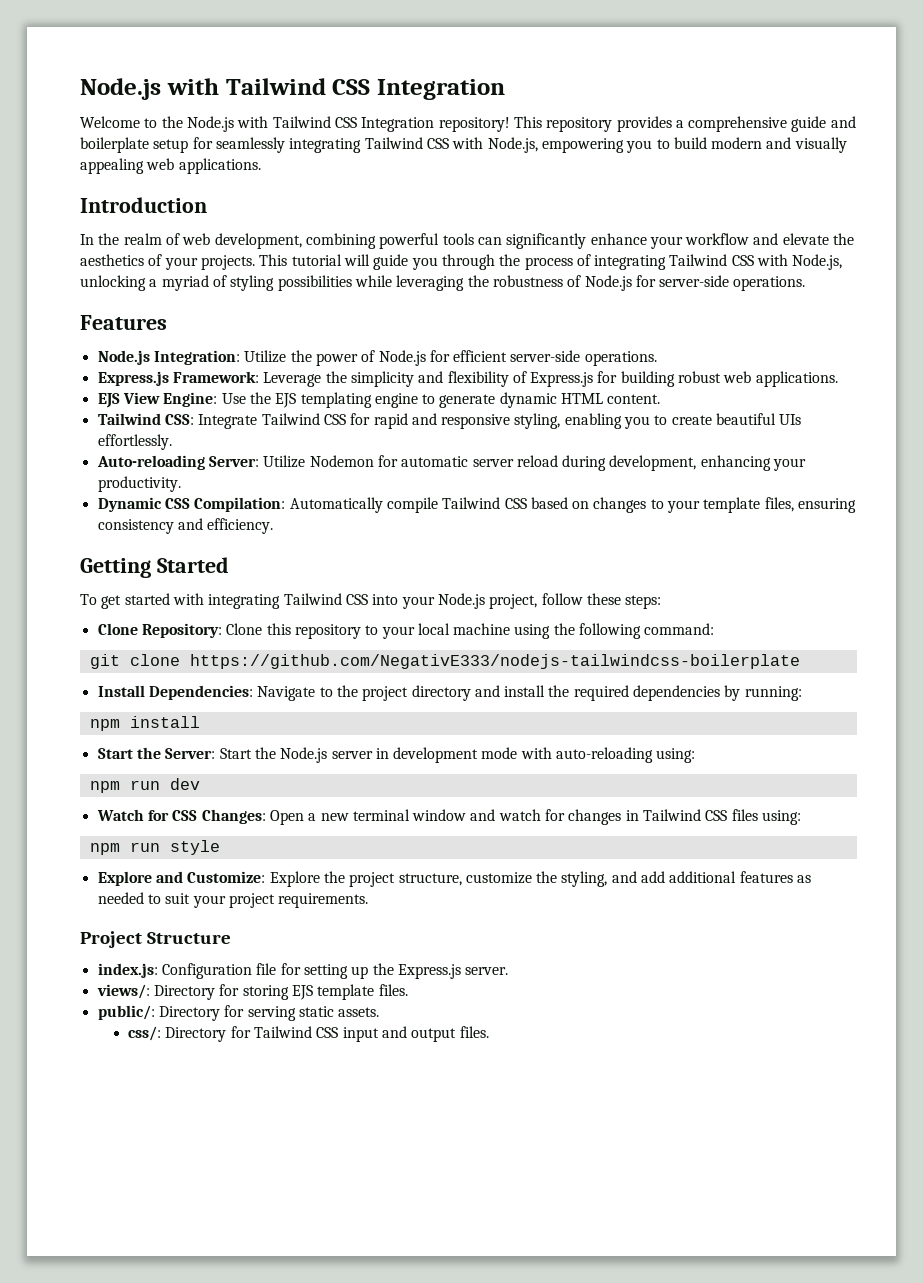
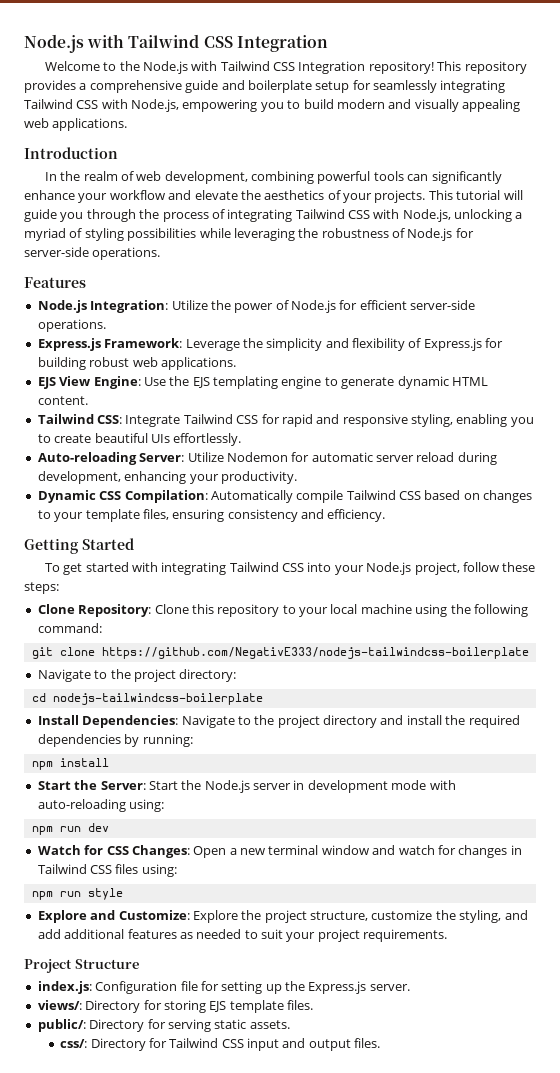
+ Navigate to the project directory:
+ cd nodejs-tailwindcss-boilerplate

